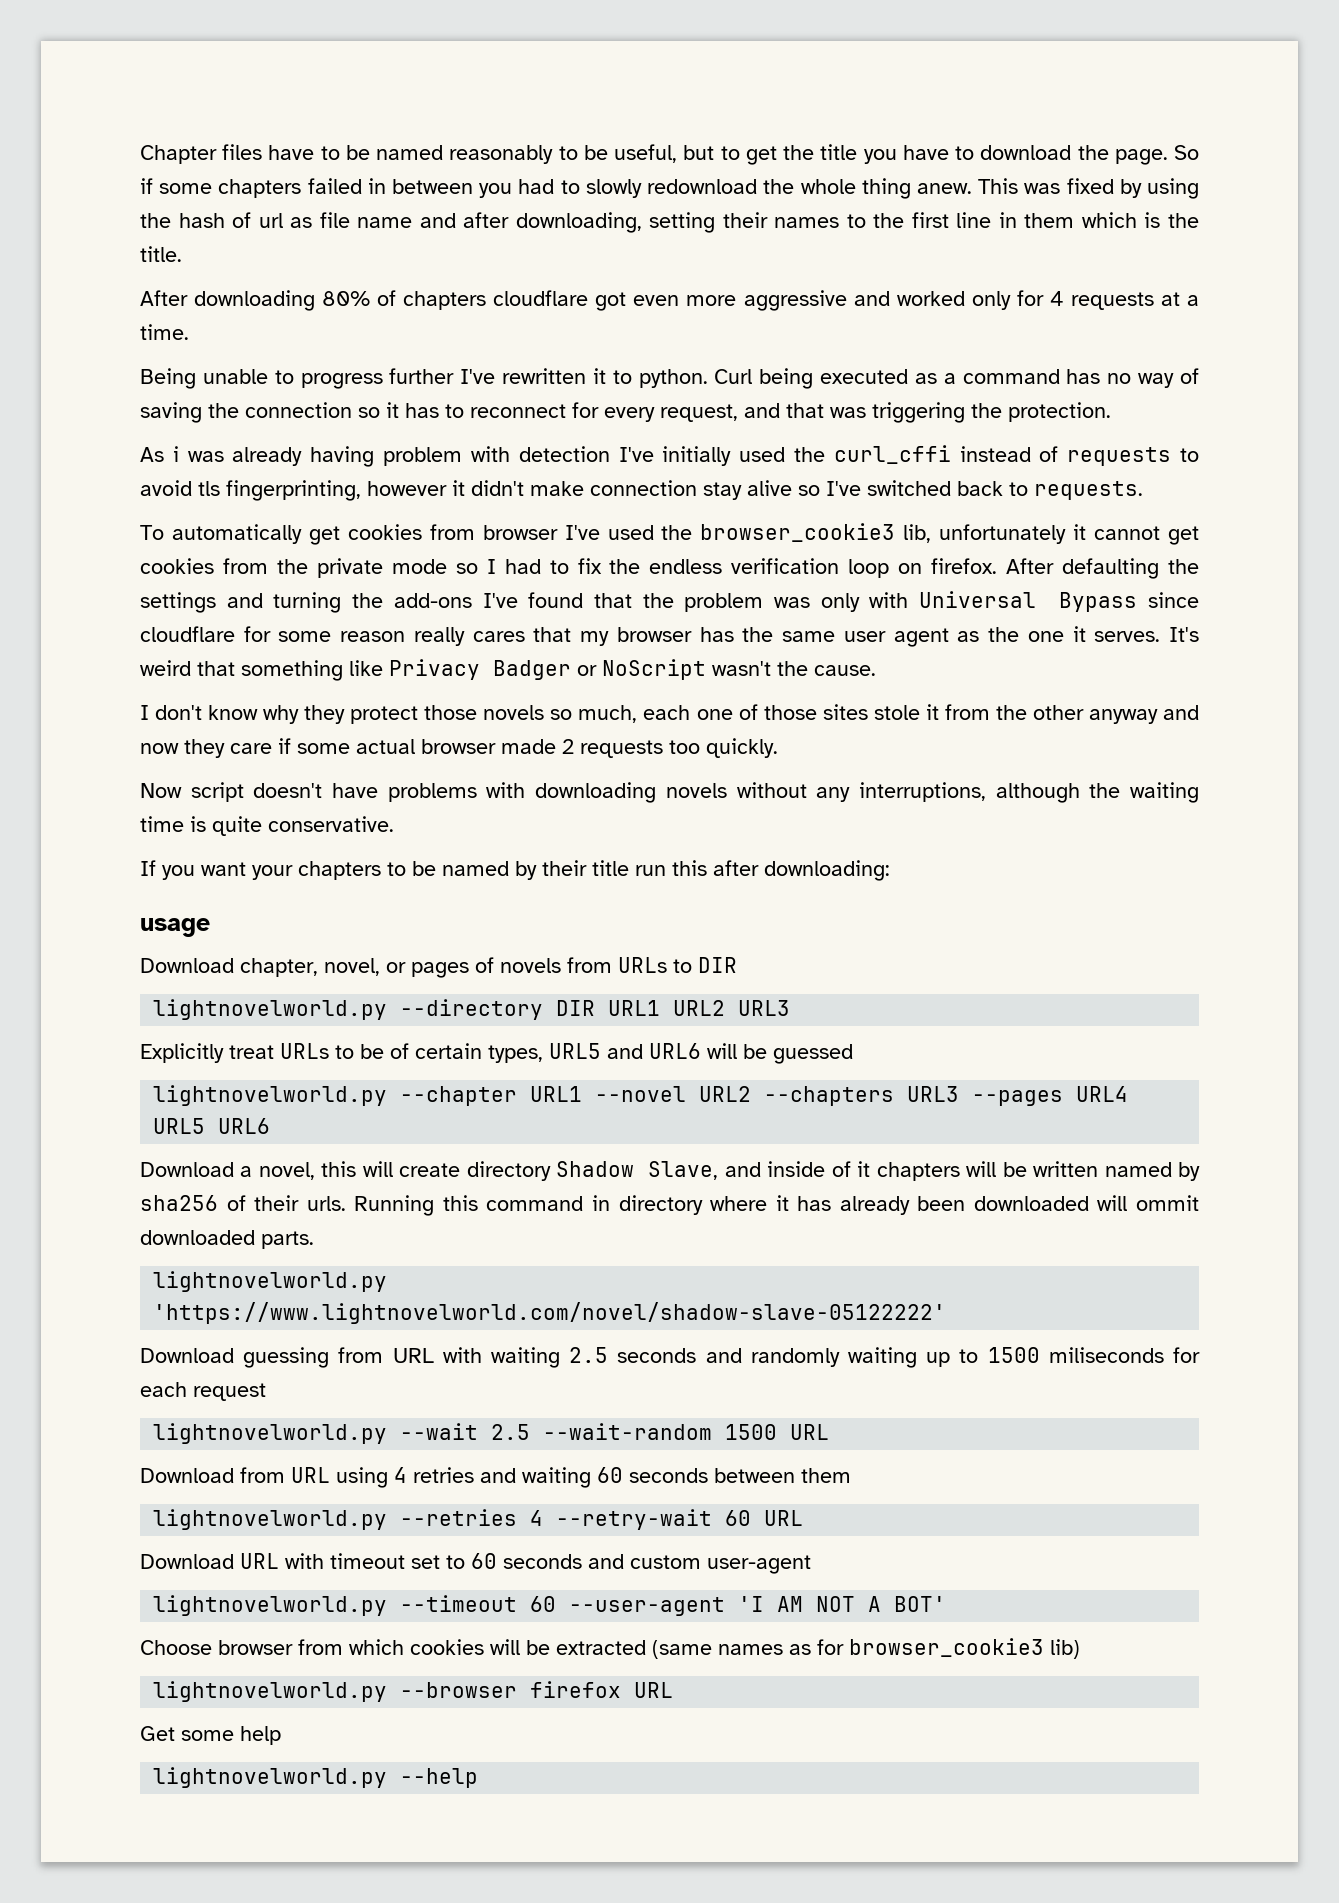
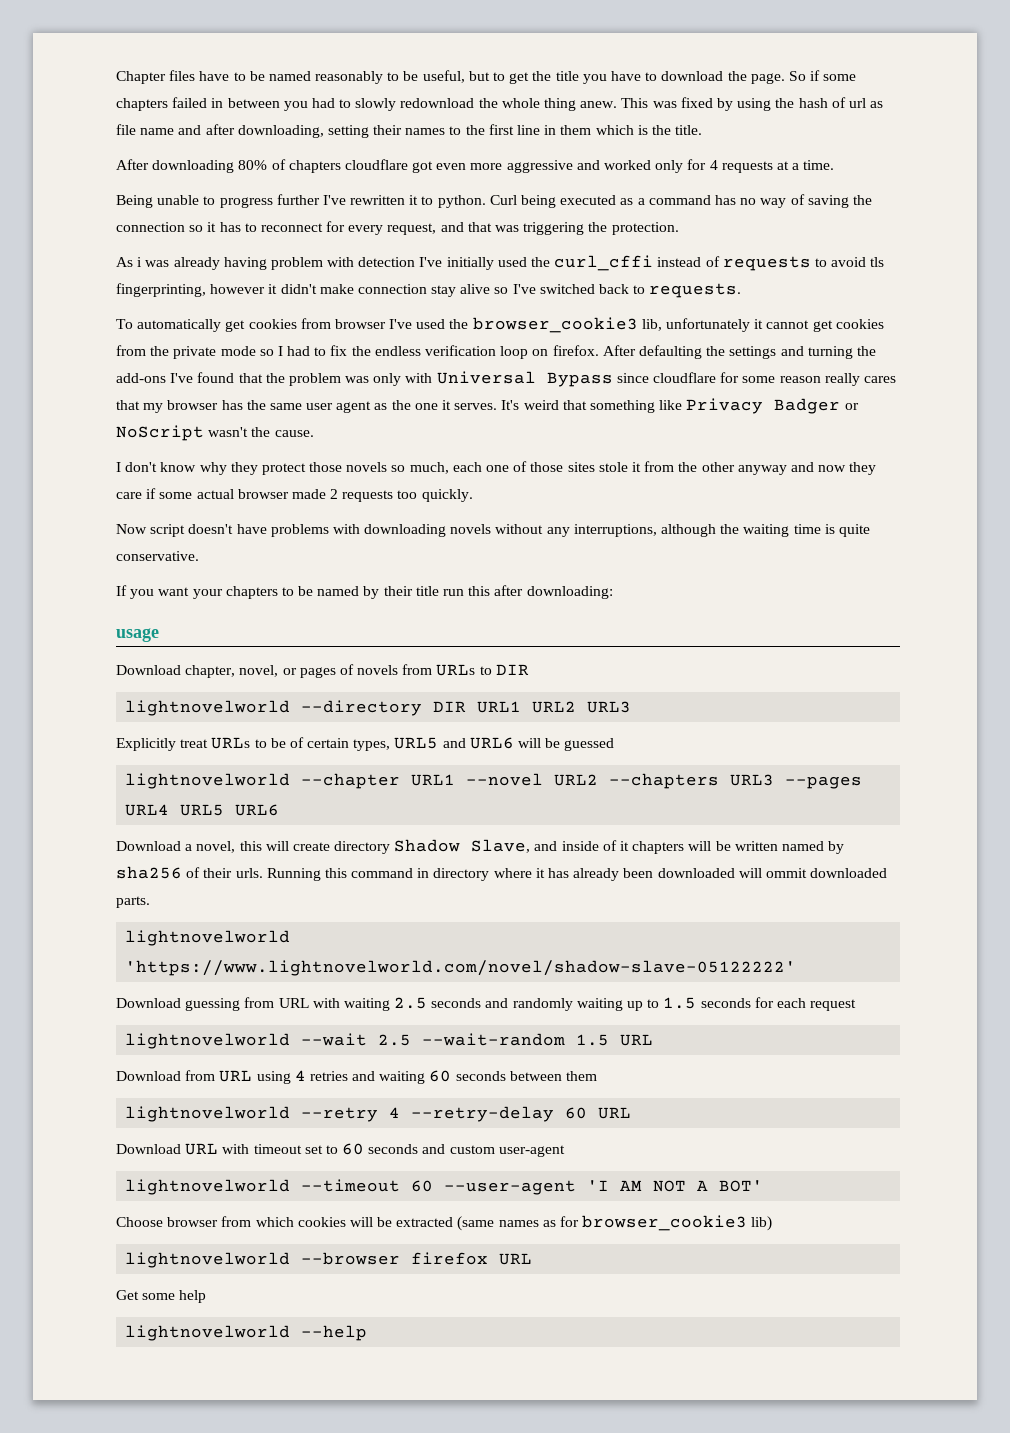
- lightnovelworld.py --directory DIR URL1 URL2 URL3
+ lightnovelworld --directory DIR URL1 URL2 URL3
- lightnovelworld.py --chapter URL1 --novel URL2 --chapters URL3 --pages URL4 URL5 URL6
+ lightnovelworld --chapter URL1 --novel URL2 --chapters URL3 --pages URL4 URL5 URL6
- lightnovelworld.py 'https://www.lightnovelworld.com/novel/shadow-slave-05122222'
+ lightnovelworld 'https://www.lightnovelworld.com/novel/shadow-slave-05122222'
- Download guessing from URL with waiting 2.5 seconds and randomly waiting up to 1500 miliseconds for each request
+ Download guessing from URL with waiting 2.5 seconds and randomly waiting up to 1.5 seconds for each request
- lightnovelworld.py --wait 2.5 --wait-random 1500 URL
+ lightnovelworld --wait 2.5 --wait-random 1.5 URL
- lightnovelworld.py --retries 4 --retry-wait 60 URL
+ lightnovelworld --retry 4 --retry-delay 60 URL
- lightnovelworld.py --timeout 60 --user-agent 'I AM NOT A BOT'
+ lightnovelworld --timeout 60 --user-agent 'I AM NOT A BOT'
- lightnovelworld.py --browser firefox URL
+ lightnovelworld --browser firefox URL
- lightnovelworld.py --help
+ lightnovelworld --help

